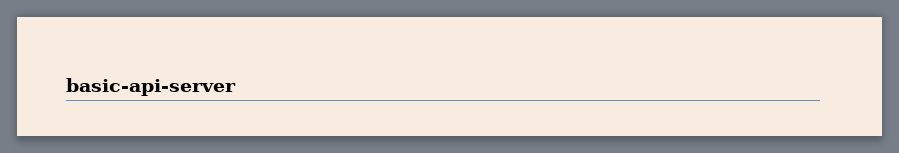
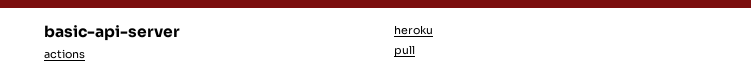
+ actions
+ heroku
+ pull

